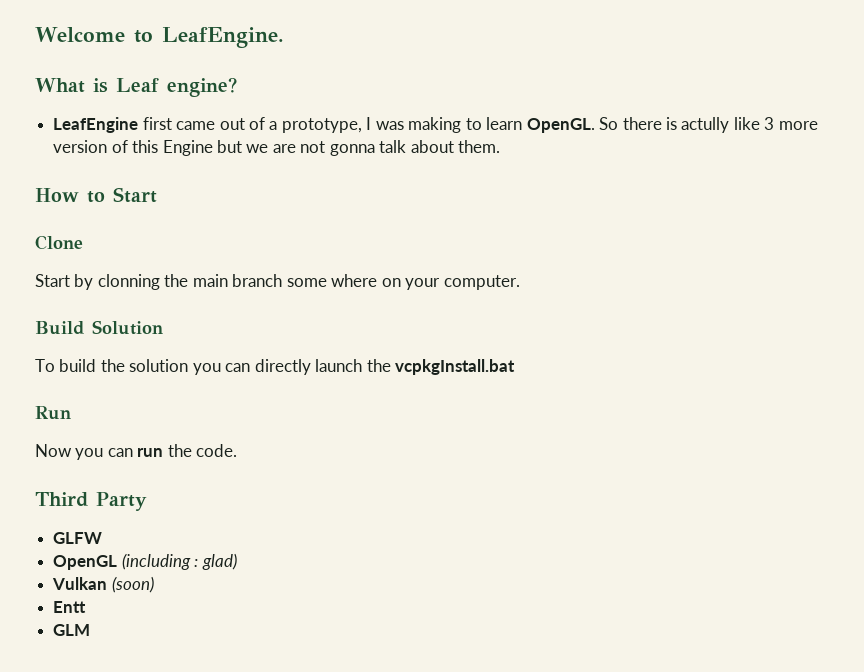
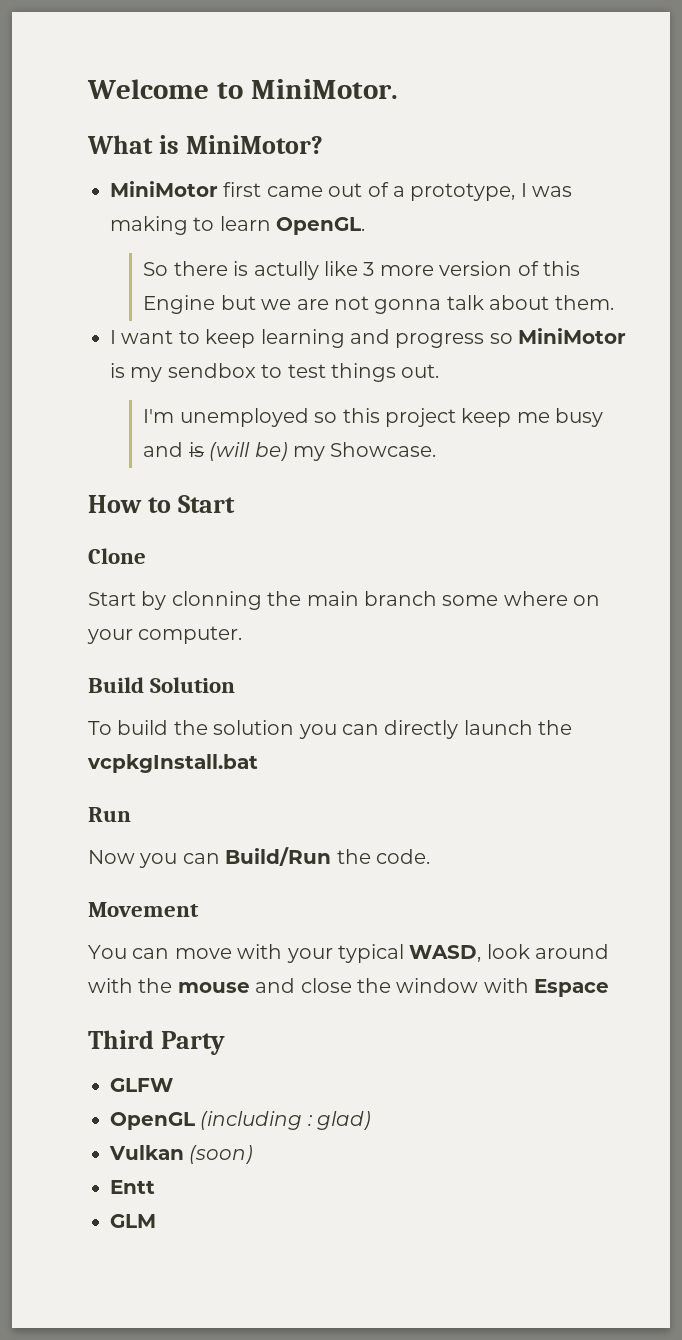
- Welcome to LeafEngine.
+ Welcome to MiniMotor.
- What is Leaf engine?
- LeafEngine first came out of a prototype, I was making to learn OpenGL. So there is actully like 3 more version of this Engine but we are not gonna talk about them.
+ What is MiniMotor?
+ MiniMotor first came out of a prototype, I was making to learn OpenGL.
+ So there is actully like 3 more version of this Engine but we are not gonna talk about them.
+ I want to keep learning and progress so MiniMotor is my sendbox to test things out.
+ I'm unemployed so this project keep me busy and is (will be) my Showcase.
- Now you can run the code.
+ Now you can Build/Run the code.
+ Movement
+ You can move with your typical WASD, look around with the mouse and close the window with Espace

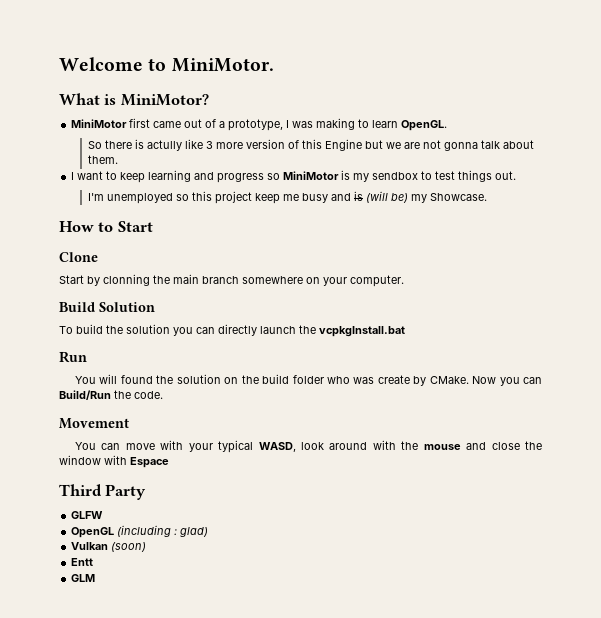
- Start by clonning the main branch some where on your computer.
+ Start by clonning the main branch somewhere on your computer.
+ You will found the solution on the build folder who was create by CMake.

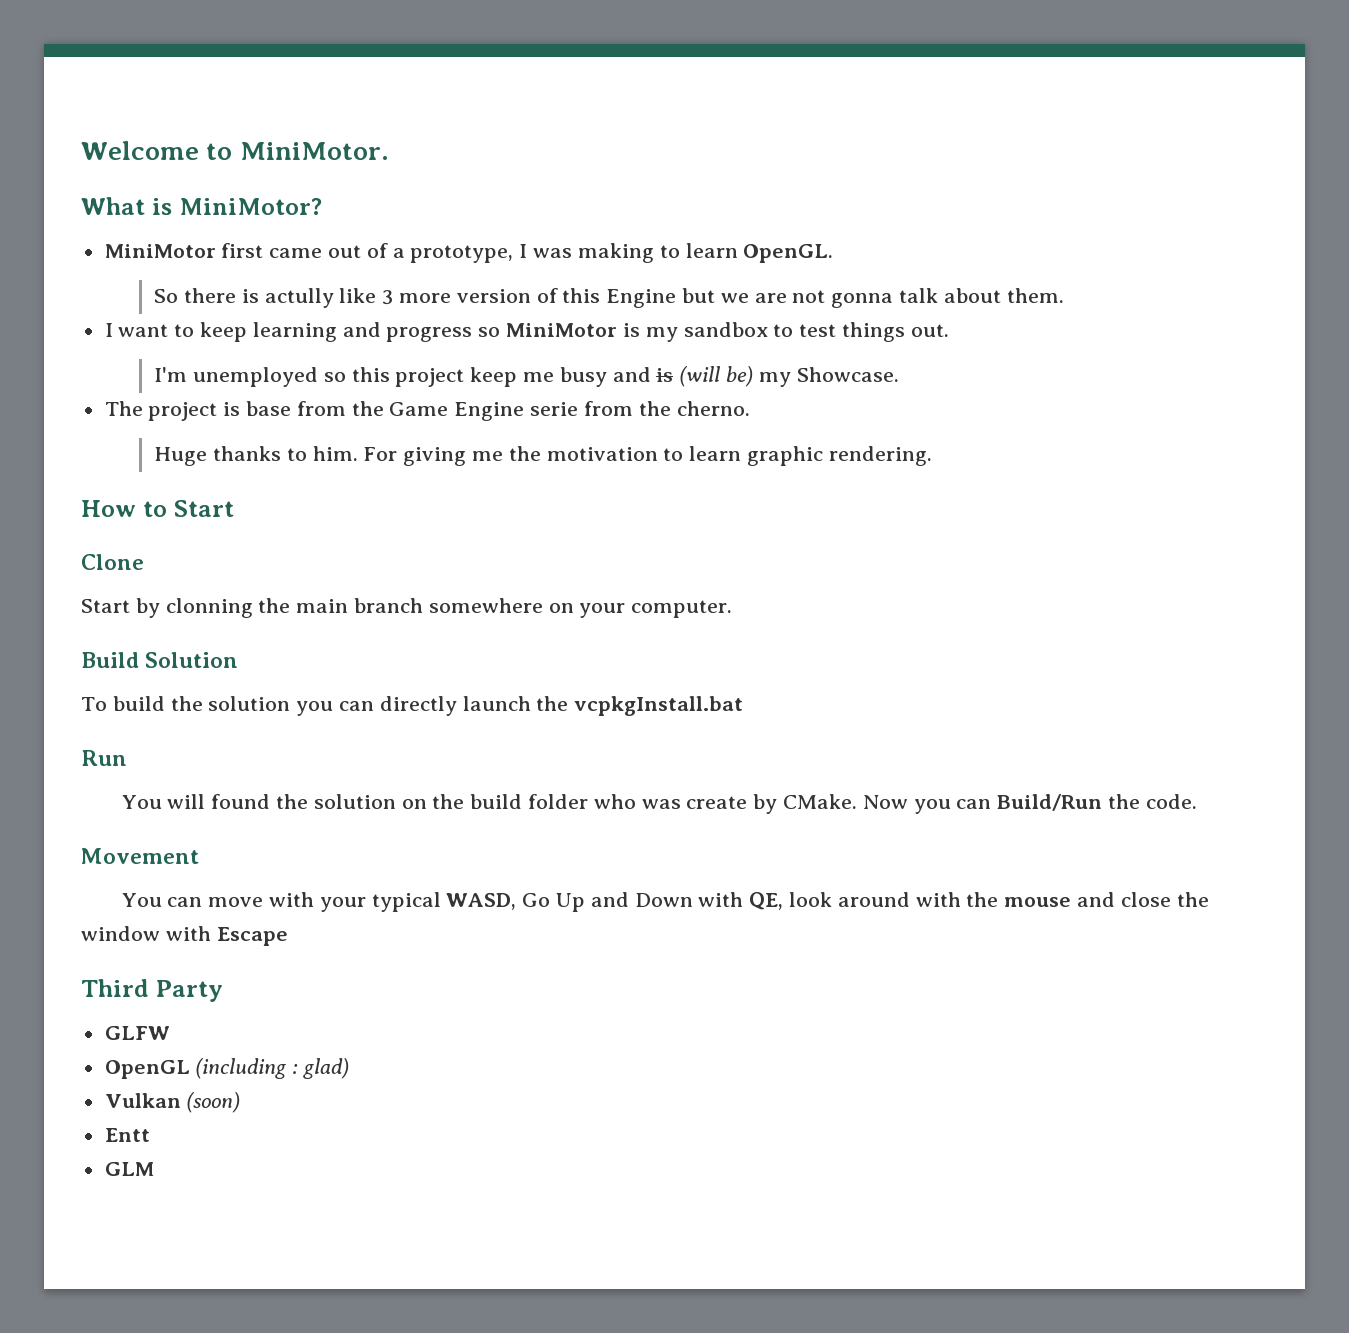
- I want to keep learning and progress so MiniMotor is my sendbox to test things out.
+ I want to keep learning and progress so MiniMotor is my sandbox to test things out.
+ The project is base from the Game Engine serie from the cherno.
+ Huge thanks to him. For giving me the motivation to learn graphic rendering.
- You can move with your typical WASD, look around with the mouse and close the window with Espace
+ You can move with your typical WASD, Go Up and Down with QE, look around with the mouse and close the window with Escape

